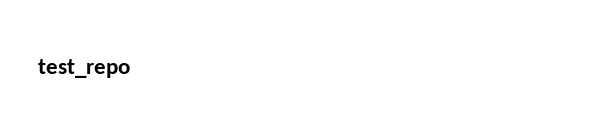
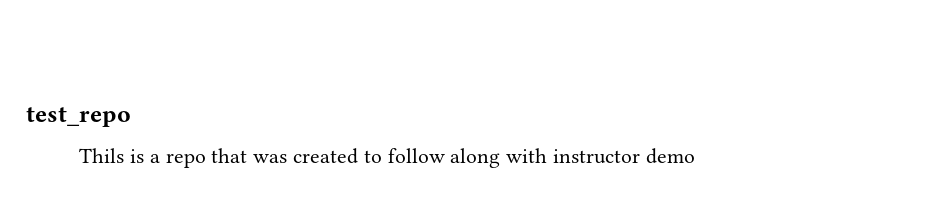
+ Thils is a repo that was created to follow along with instructor demo

